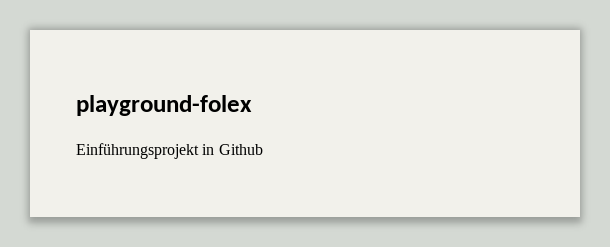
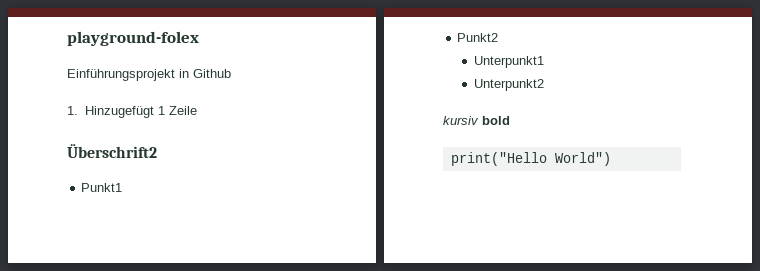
+ 1. Hinzugefügt 1 Zeile
+ Überschrift2
+ Punkt1
+ Punkt2
+ Unterpunkt1
+ Unterpunkt2
+ kursiv bold
+ print("Hello World")

